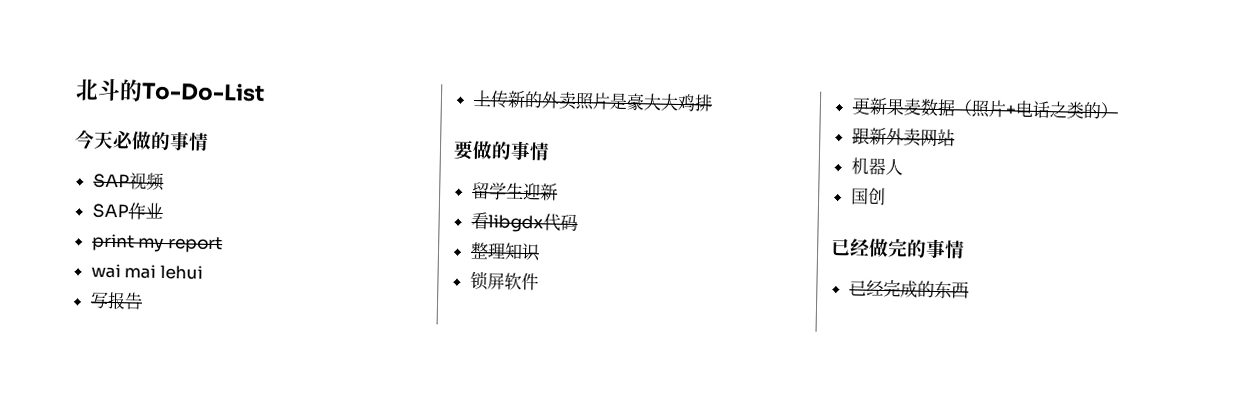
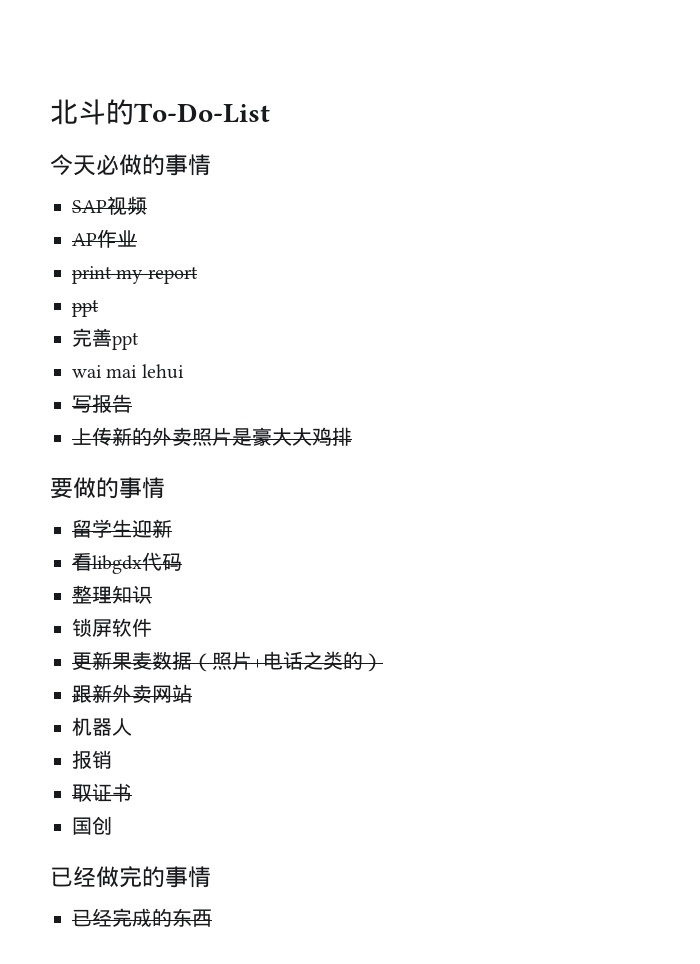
- SAP作业
+ AP作业
  print my report
+ ppt
+ 完善ppt
+ 报销
+ 取证书

